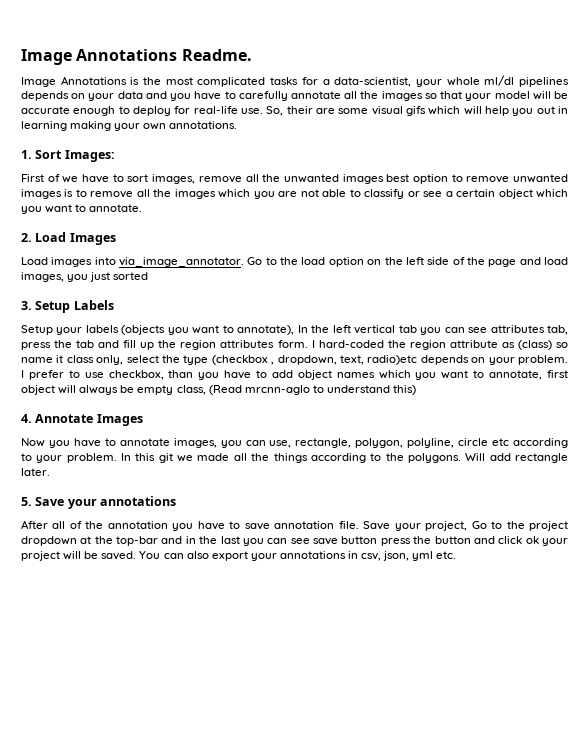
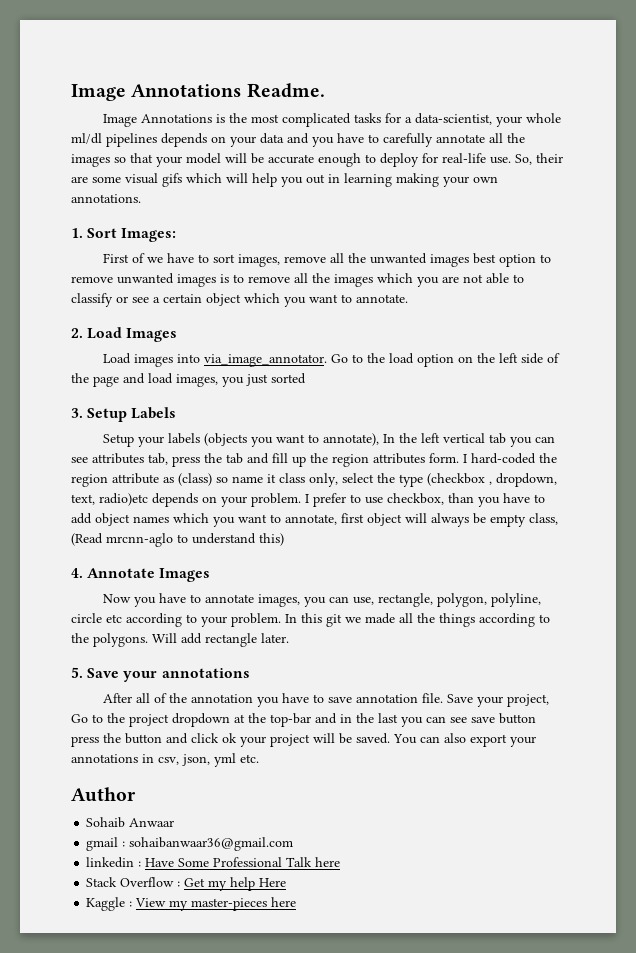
+ Author
+ Sohaib Anwaar
+ gmail : sohaibanwaar36@gmail.com
+ linkedin : Have Some Professional Talk here
+ Stack Overflow : Get my help Here
+ Kaggle : View my master-pieces here

